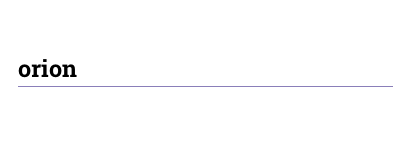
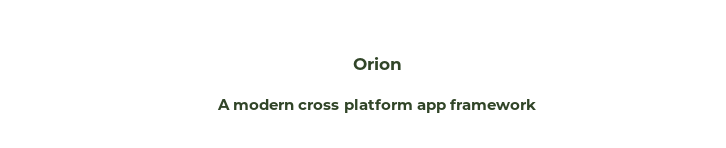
- orion
+ Orion
+ A modern cross platform app framework

